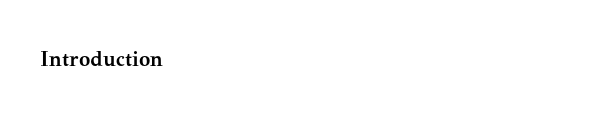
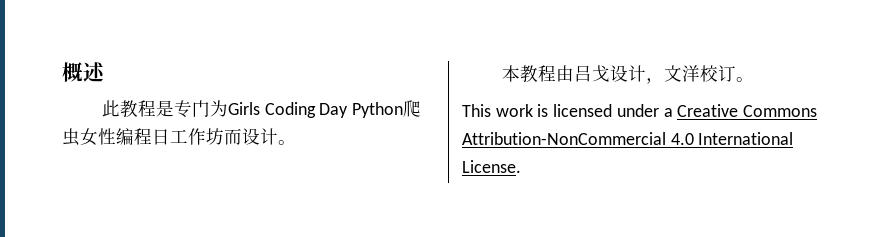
- Introduction
+ 概述
+ 此教程是专门为Girls Coding Day Python爬虫女性编程日工作坊而设计。
+ 本教程由吕戈设计，文洋校订。
+ This work is licensed under a Creative Commons Attribution-NonCommercial 4.0 International License.

